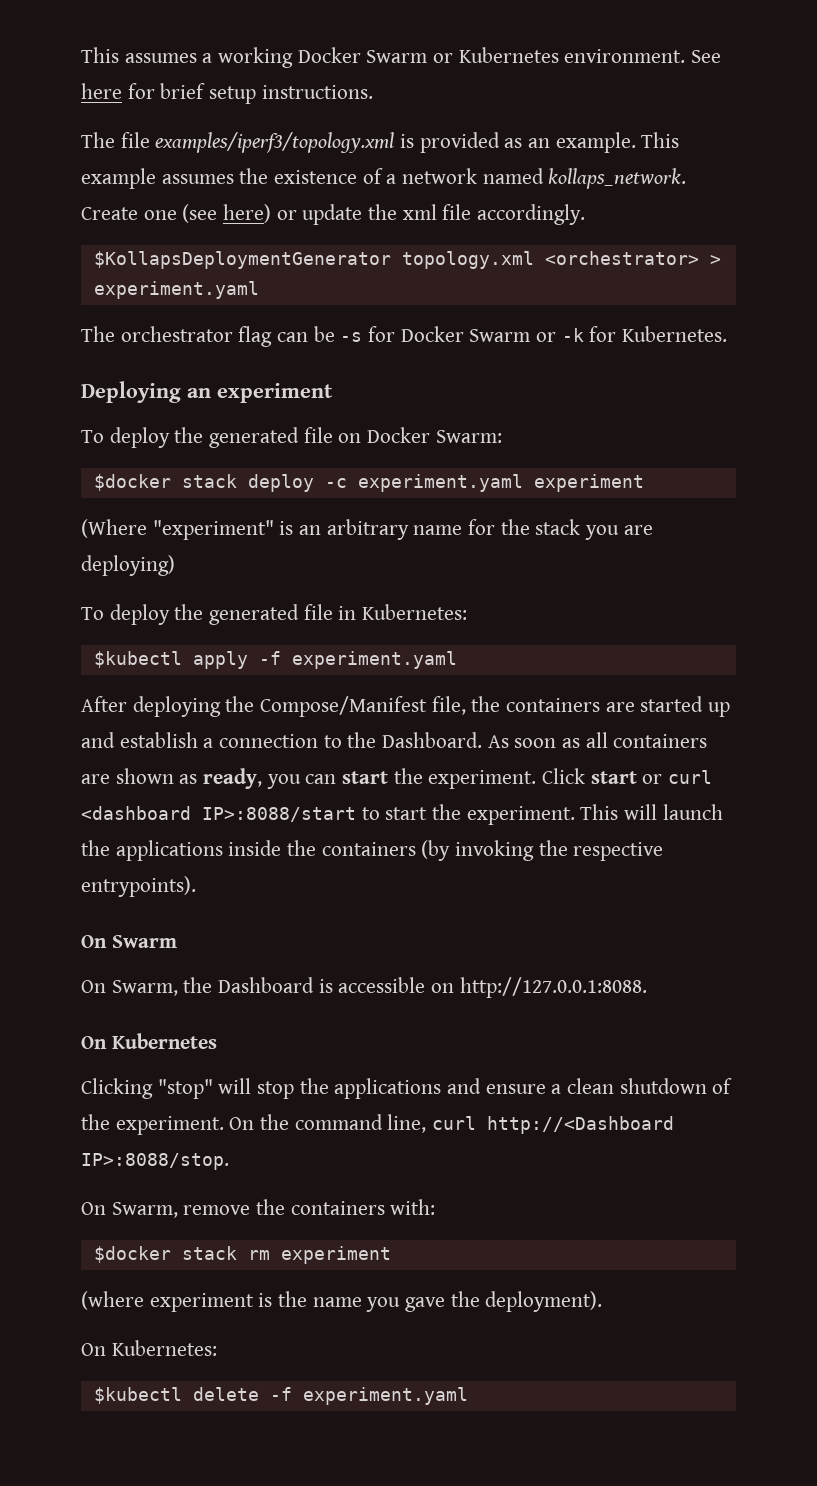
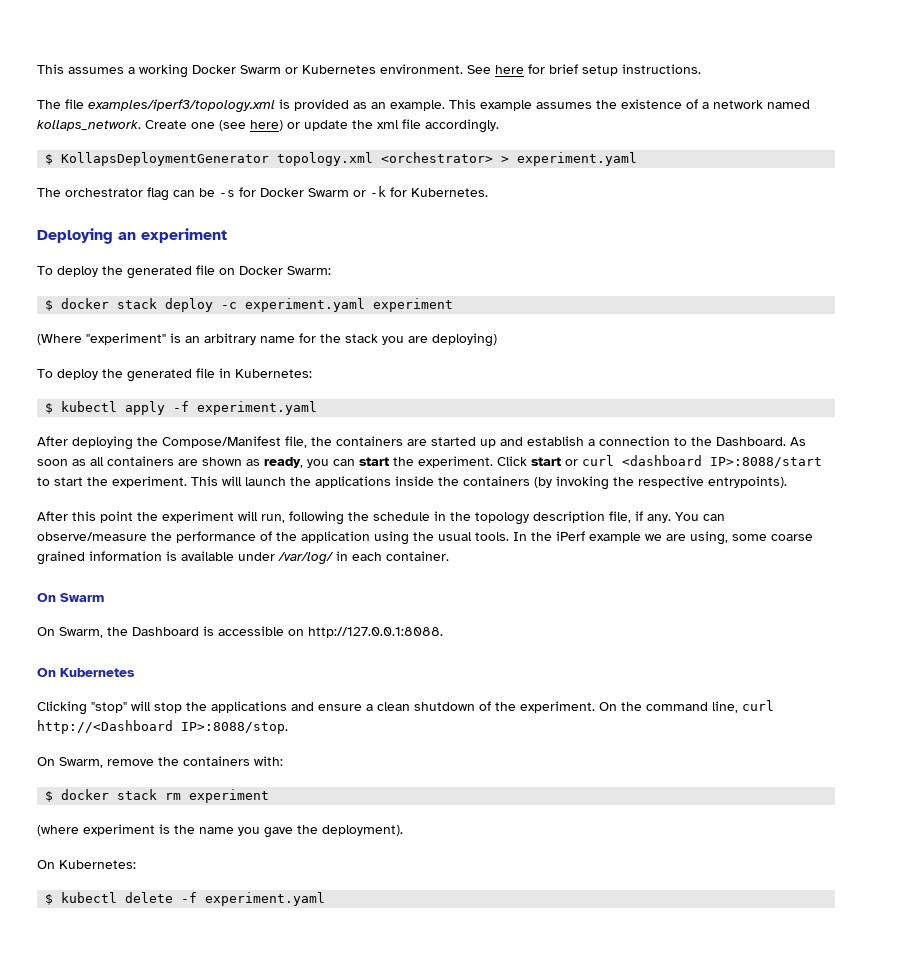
- $KollapsDeploymentGenerator topology.xml <orchestrator> > experiment.yaml
+ $ KollapsDeploymentGenerator topology.xml <orchestrator> > experiment.yaml
- $docker stack deploy -c experiment.yaml experiment
+ $ docker stack deploy -c experiment.yaml experiment
- $kubectl apply -f experiment.yaml
+ $ kubectl apply -f experiment.yaml
+ After this point the experiment will run, following the schedule in the topology description file, if any. You can observe/measure the performance of the application using the usual tools. In the iPerf example we are using, some coarse grained information is available under /var/log/ in each container.
- $docker stack rm experiment
+ $ docker stack rm experiment
- $kubectl delete -f experiment.yaml
+ $ kubectl delete -f experiment.yaml

